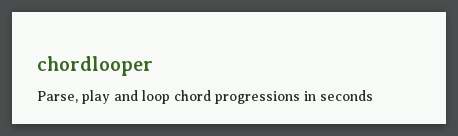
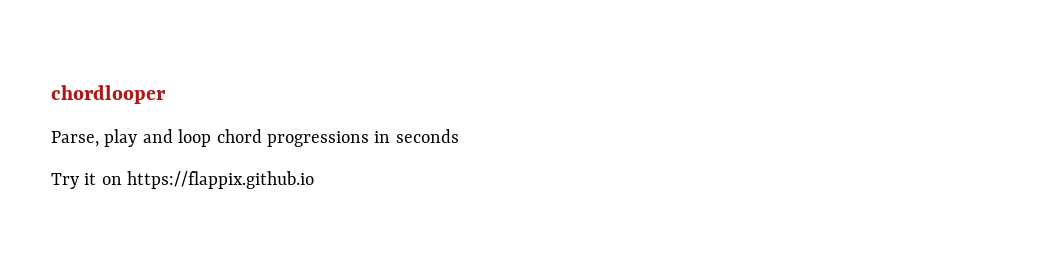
+ Try it on https://flappix.github.io

